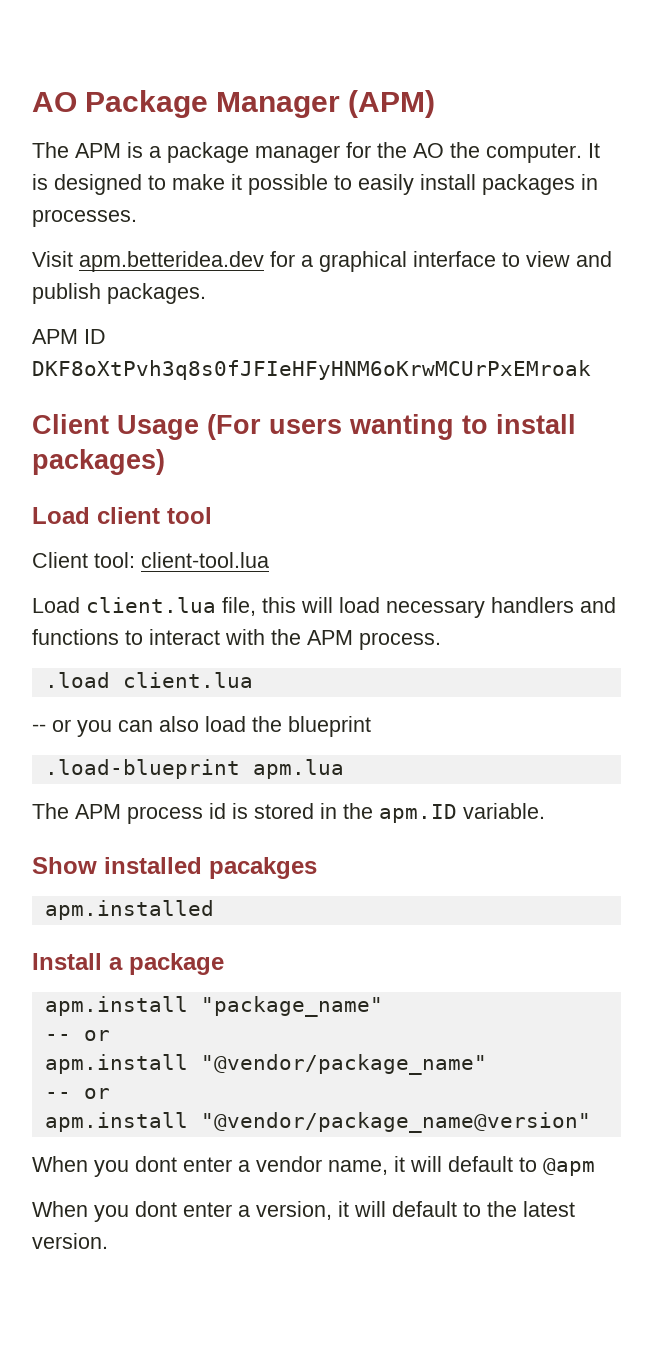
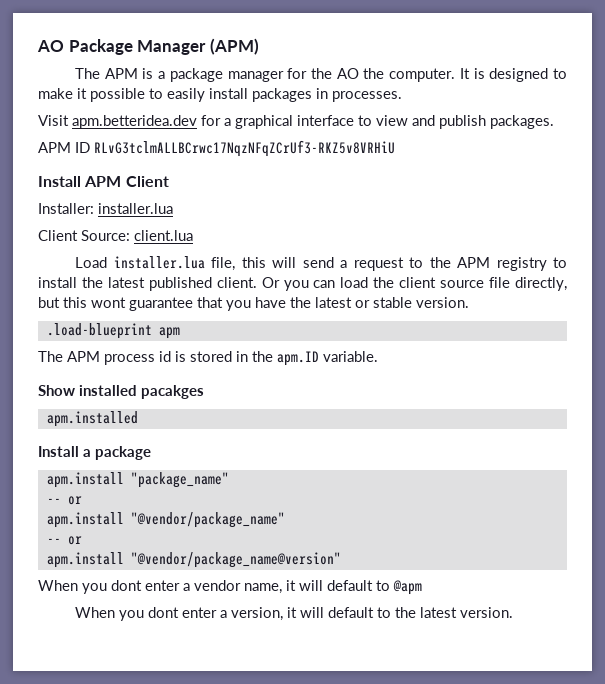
- APM ID DKF8oXtPvh3q8s0fJFIeHFyHNM6oKrwMCUrPxEMroak
- Client Usage (For users wanting to install packages)
- Load client tool
- Client tool: client-tool.lua
- Load client.lua file, this will load necessary handlers and functions to interact with the APM process.
- .load client.lua
- -- or you can also load the blueprint
+ APM ID RLvG3tclmALLBCrwc17NqzNFqZCrUf3-RKZ5v8VRHiU
+ Install APM Client
+ Installer: installer.lua
+ Client Source: client.lua
+ Load installer.lua file, this will send a request to the APM registry to install the latest published client. Or you can load the client source file directly, but this wont guarantee that you have the latest or stable version.
- .load-blueprint apm.lua
+ .load-blueprint apm

